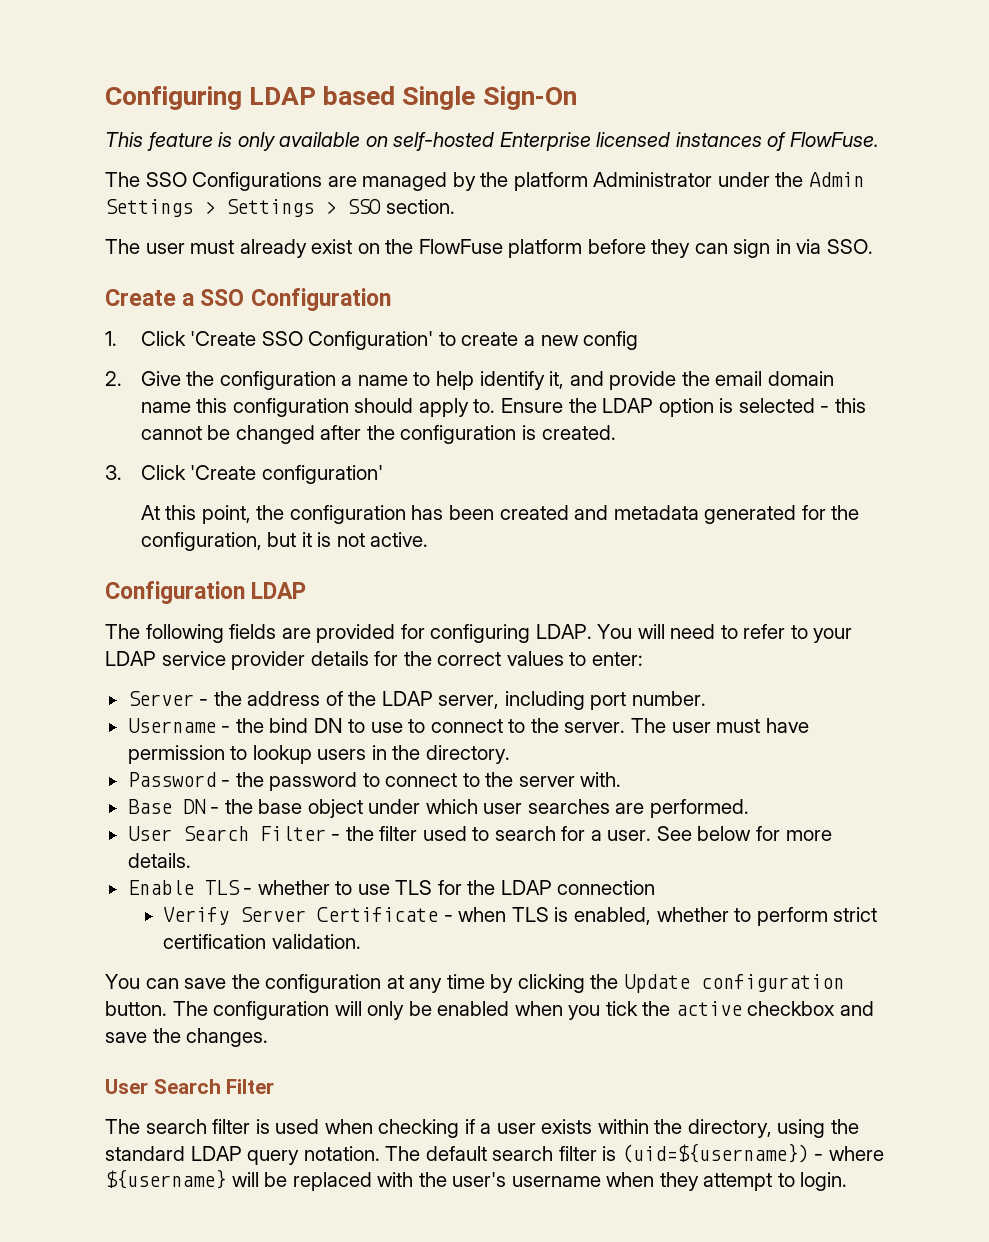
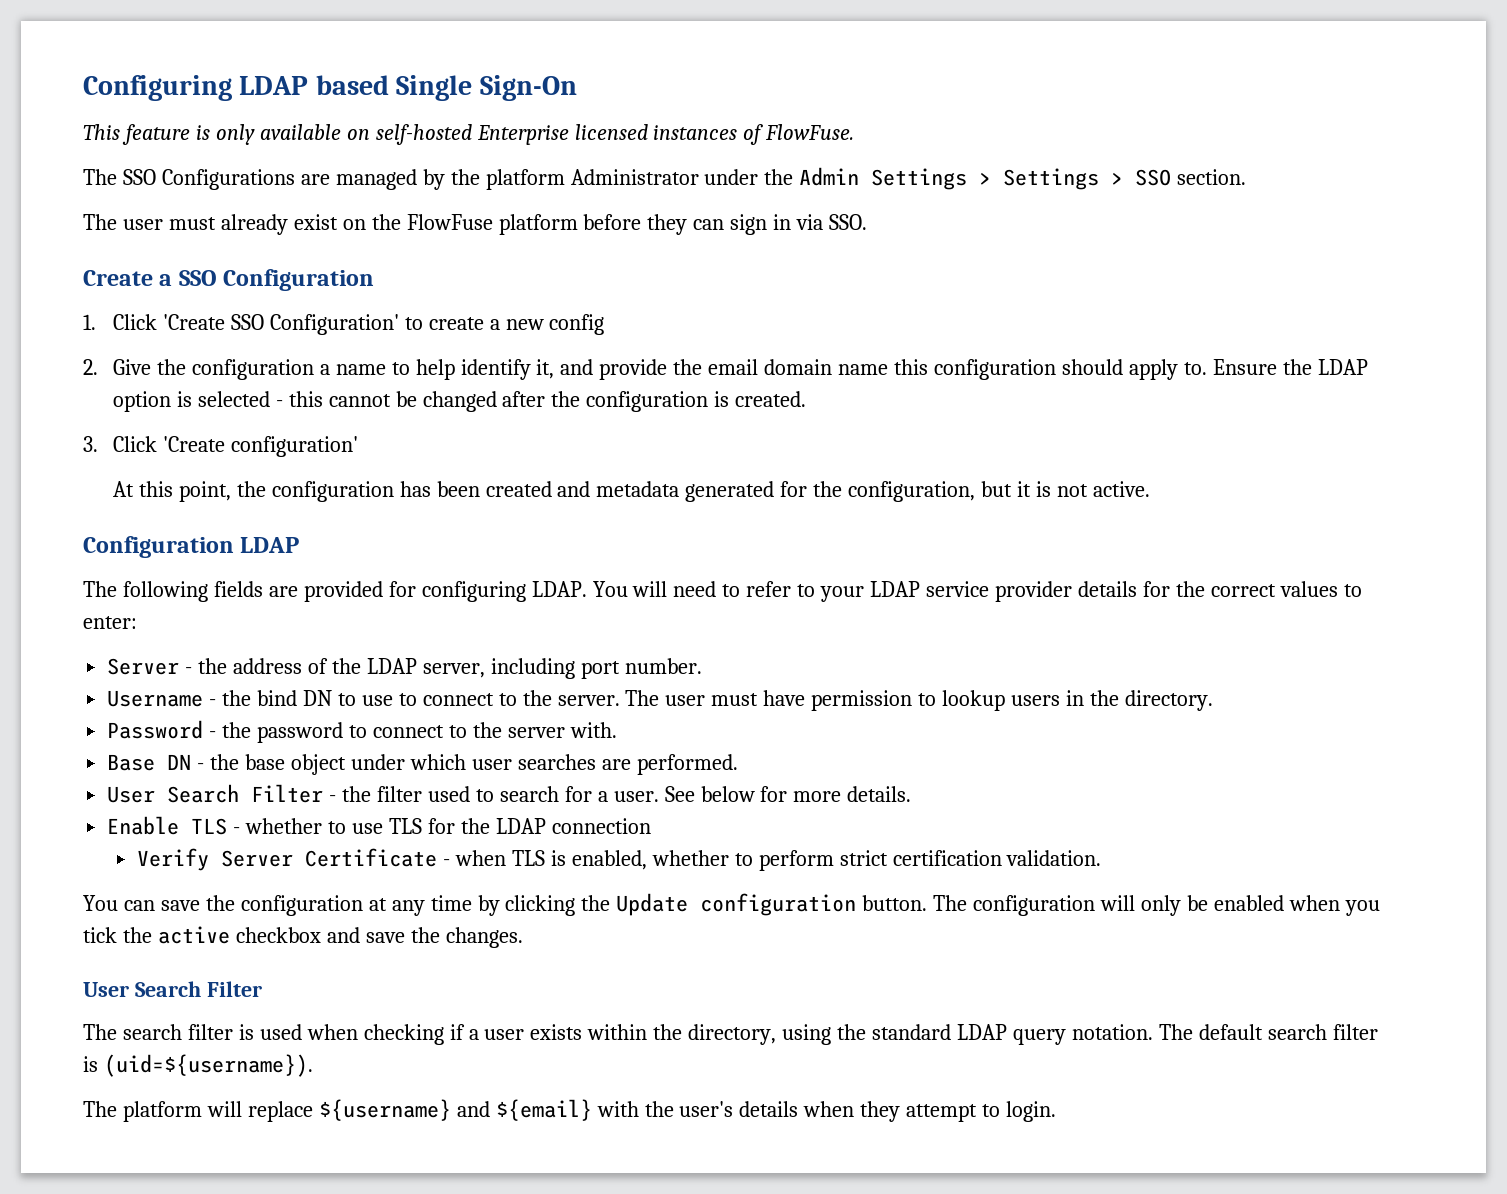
- The default search filter is (uid=${username}) - where ${username} will be replaced with the user's username when they attempt to login.
+ The default search filter is (uid=${username}).
+ The platform will replace ${username} and ${email} with the user's details when they attempt to login.

